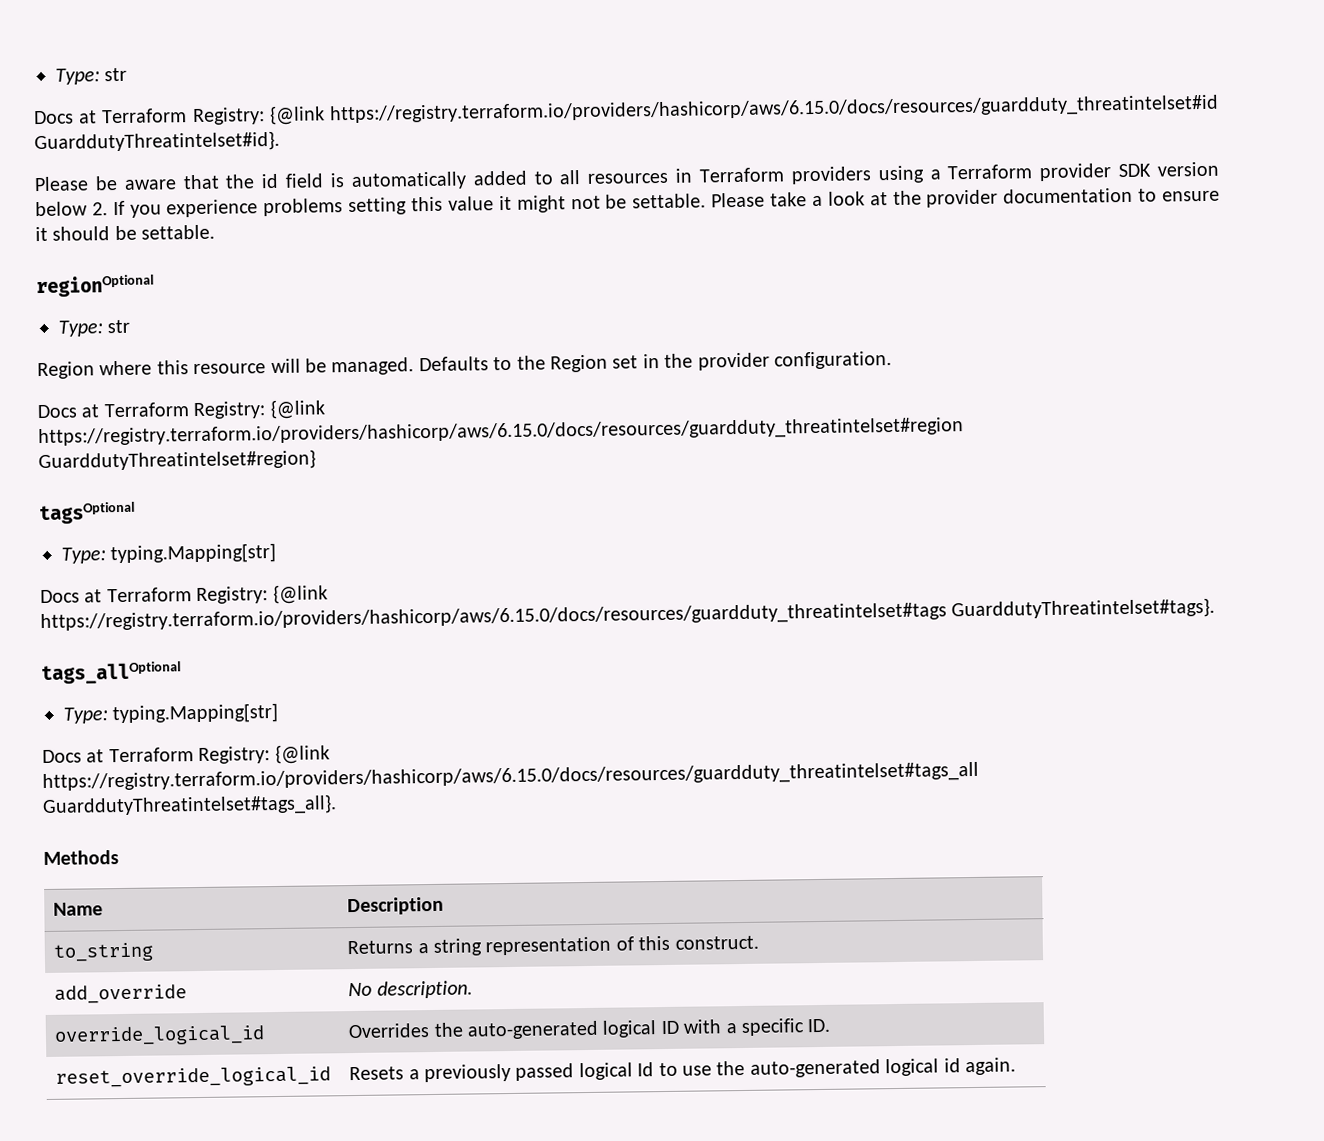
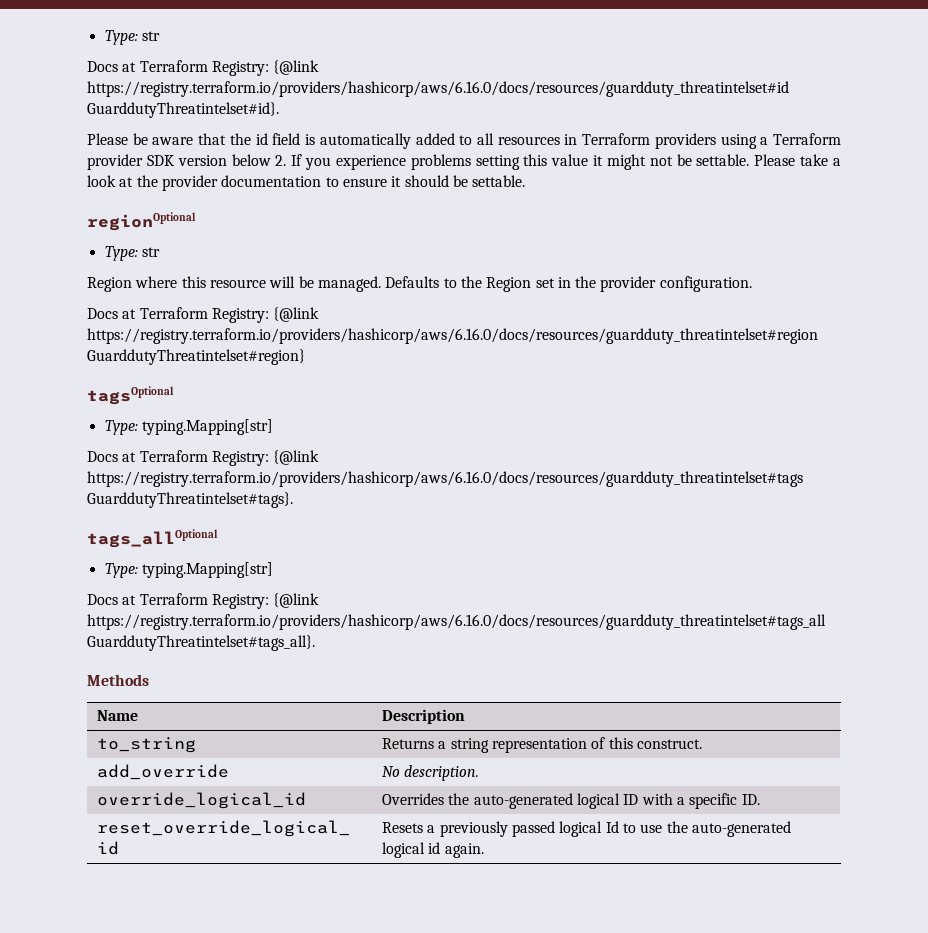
- Docs at Terraform Registry: {@link https://registry.terraform.io/providers/hashicorp/aws/6.15.0/docs/resources/guardduty_threatintelset#id GuarddutyThreatintelset#id}.
+ Docs at Terraform Registry: {@link https://registry.terraform.io/providers/hashicorp/aws/6.16.0/docs/resources/guardduty_threatintelset#id GuarddutyThreatintelset#id}.
- Docs at Terraform Registry: {@link https://registry.terraform.io/providers/hashicorp/aws/6.15.0/docs/resources/guardduty_threatintelset#region GuarddutyThreatintelset#region}
+ Docs at Terraform Registry: {@link https://registry.terraform.io/providers/hashicorp/aws/6.16.0/docs/resources/guardduty_threatintelset#region GuarddutyThreatintelset#region}
- Docs at Terraform Registry: {@link https://registry.terraform.io/providers/hashicorp/aws/6.15.0/docs/resources/guardduty_threatintelset#tags GuarddutyThreatintelset#tags}.
+ Docs at Terraform Registry: {@link https://registry.terraform.io/providers/hashicorp/aws/6.16.0/docs/resources/guardduty_threatintelset#tags GuarddutyThreatintelset#tags}.
- Docs at Terraform Registry: {@link https://registry.terraform.io/providers/hashicorp/aws/6.15.0/docs/resources/guardduty_threatintelset#tags_all GuarddutyThreatintelset#tags_all}.
+ Docs at Terraform Registry: {@link https://registry.terraform.io/providers/hashicorp/aws/6.16.0/docs/resources/guardduty_threatintelset#tags_all GuarddutyThreatintelset#tags_all}.

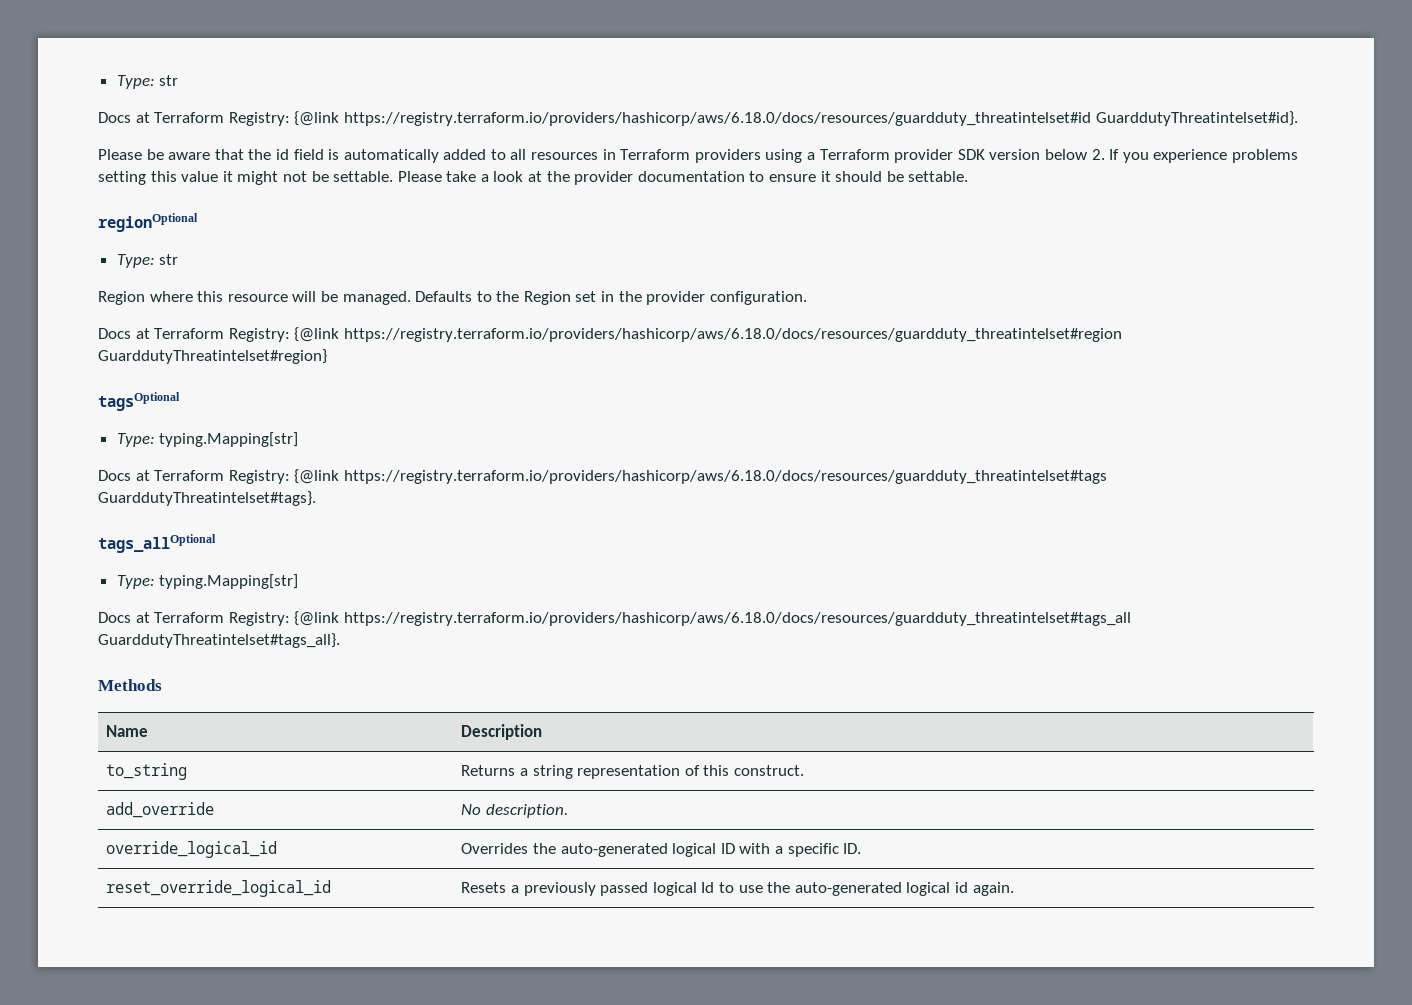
- Docs at Terraform Registry: {@link https://registry.terraform.io/providers/hashicorp/aws/6.16.0/docs/resources/guardduty_threatintelset#id GuarddutyThreatintelset#id}.
+ Docs at Terraform Registry: {@link https://registry.terraform.io/providers/hashicorp/aws/6.18.0/docs/resources/guardduty_threatintelset#id GuarddutyThreatintelset#id}.
- Docs at Terraform Registry: {@link https://registry.terraform.io/providers/hashicorp/aws/6.16.0/docs/resources/guardduty_threatintelset#region GuarddutyThreatintelset#region}
+ Docs at Terraform Registry: {@link https://registry.terraform.io/providers/hashicorp/aws/6.18.0/docs/resources/guardduty_threatintelset#region GuarddutyThreatintelset#region}
- Docs at Terraform Registry: {@link https://registry.terraform.io/providers/hashicorp/aws/6.16.0/docs/resources/guardduty_threatintelset#tags GuarddutyThreatintelset#tags}.
+ Docs at Terraform Registry: {@link https://registry.terraform.io/providers/hashicorp/aws/6.18.0/docs/resources/guardduty_threatintelset#tags GuarddutyThreatintelset#tags}.
- Docs at Terraform Registry: {@link https://registry.terraform.io/providers/hashicorp/aws/6.16.0/docs/resources/guardduty_threatintelset#tags_all GuarddutyThreatintelset#tags_all}.
+ Docs at Terraform Registry: {@link https://registry.terraform.io/providers/hashicorp/aws/6.18.0/docs/resources/guardduty_threatintelset#tags_all GuarddutyThreatintelset#tags_all}.

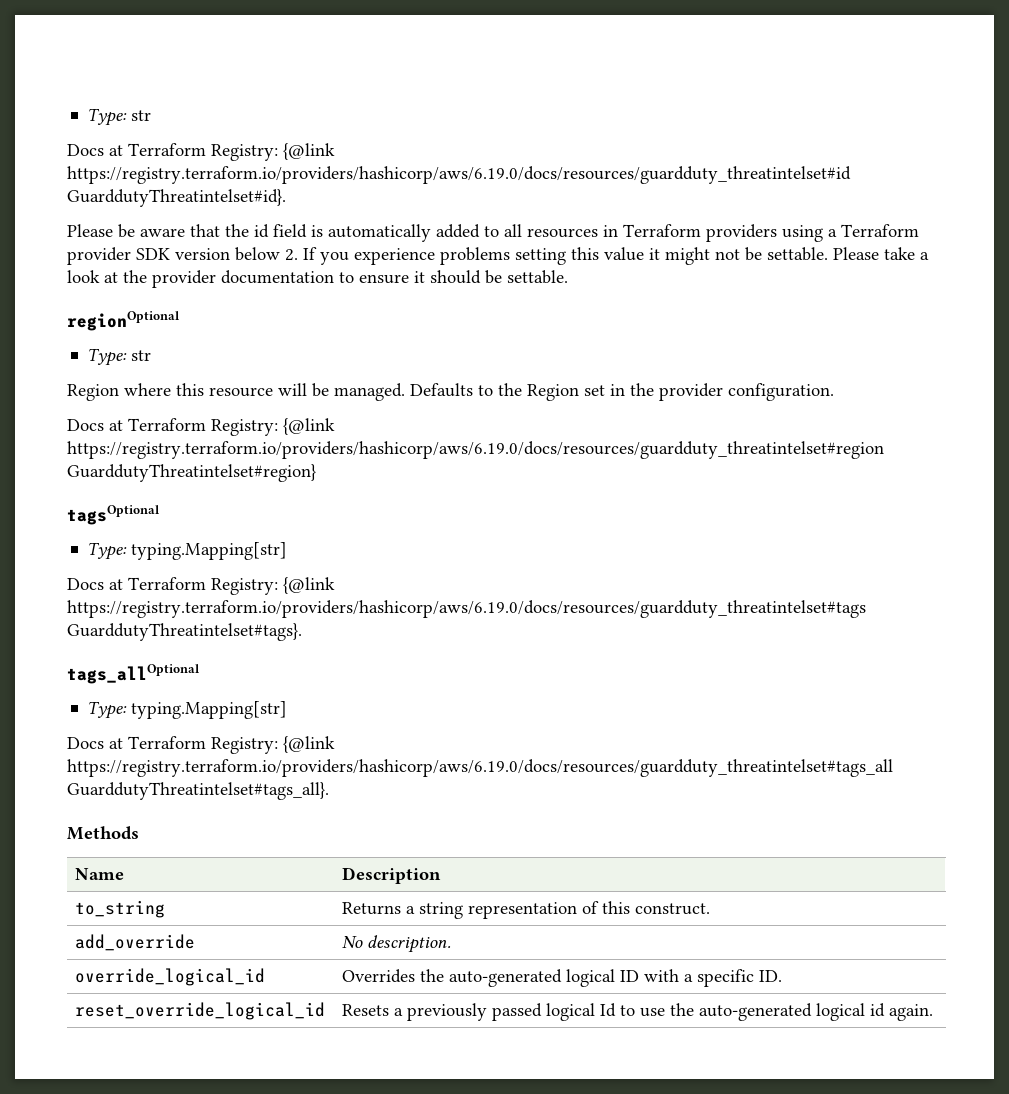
- Docs at Terraform Registry: {@link https://registry.terraform.io/providers/hashicorp/aws/6.18.0/docs/resources/guardduty_threatintelset#id GuarddutyThreatintelset#id}.
+ Docs at Terraform Registry: {@link https://registry.terraform.io/providers/hashicorp/aws/6.19.0/docs/resources/guardduty_threatintelset#id GuarddutyThreatintelset#id}.
- Docs at Terraform Registry: {@link https://registry.terraform.io/providers/hashicorp/aws/6.18.0/docs/resources/guardduty_threatintelset#region GuarddutyThreatintelset#region}
+ Docs at Terraform Registry: {@link https://registry.terraform.io/providers/hashicorp/aws/6.19.0/docs/resources/guardduty_threatintelset#region GuarddutyThreatintelset#region}
- Docs at Terraform Registry: {@link https://registry.terraform.io/providers/hashicorp/aws/6.18.0/docs/resources/guardduty_threatintelset#tags GuarddutyThreatintelset#tags}.
+ Docs at Terraform Registry: {@link https://registry.terraform.io/providers/hashicorp/aws/6.19.0/docs/resources/guardduty_threatintelset#tags GuarddutyThreatintelset#tags}.
- Docs at Terraform Registry: {@link https://registry.terraform.io/providers/hashicorp/aws/6.18.0/docs/resources/guardduty_threatintelset#tags_all GuarddutyThreatintelset#tags_all}.
+ Docs at Terraform Registry: {@link https://registry.terraform.io/providers/hashicorp/aws/6.19.0/docs/resources/guardduty_threatintelset#tags_all GuarddutyThreatintelset#tags_all}.

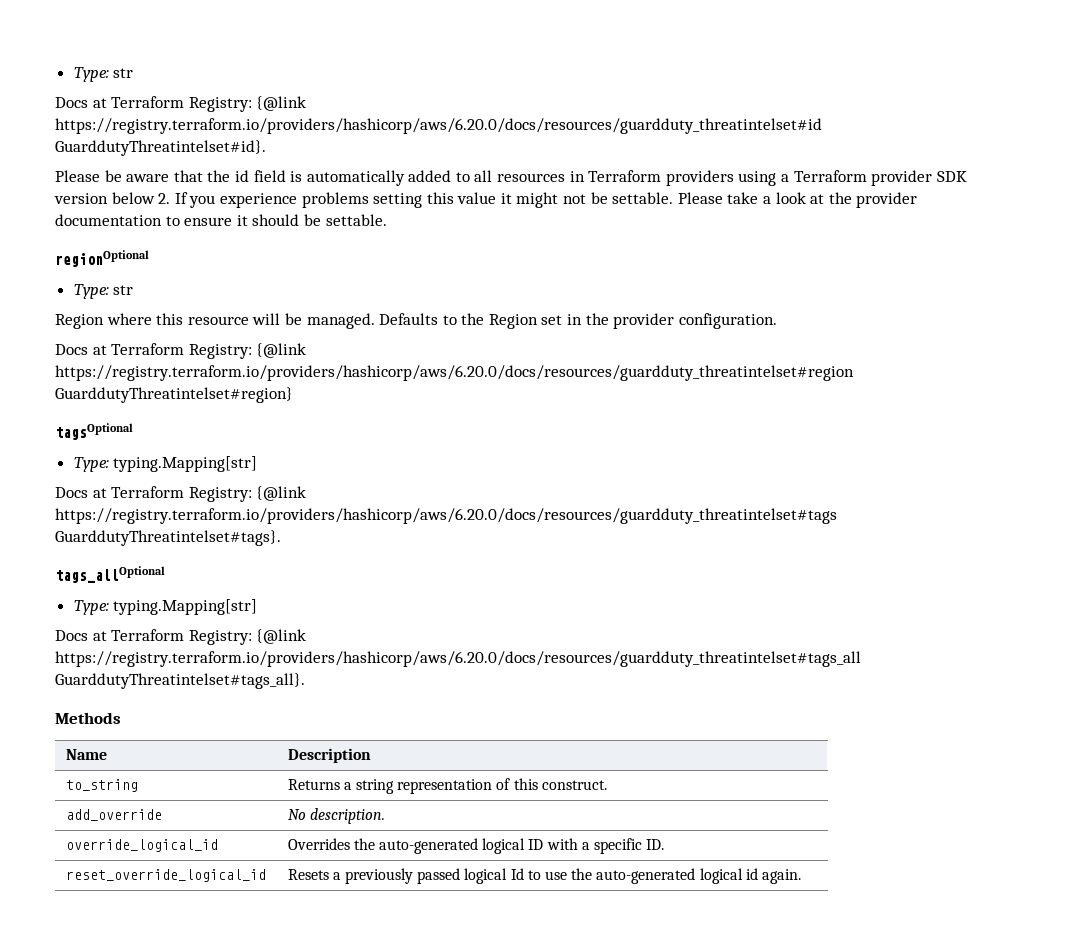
- Docs at Terraform Registry: {@link https://registry.terraform.io/providers/hashicorp/aws/6.19.0/docs/resources/guardduty_threatintelset#id GuarddutyThreatintelset#id}.
+ Docs at Terraform Registry: {@link https://registry.terraform.io/providers/hashicorp/aws/6.20.0/docs/resources/guardduty_threatintelset#id GuarddutyThreatintelset#id}.
- Docs at Terraform Registry: {@link https://registry.terraform.io/providers/hashicorp/aws/6.19.0/docs/resources/guardduty_threatintelset#region GuarddutyThreatintelset#region}
+ Docs at Terraform Registry: {@link https://registry.terraform.io/providers/hashicorp/aws/6.20.0/docs/resources/guardduty_threatintelset#region GuarddutyThreatintelset#region}
- Docs at Terraform Registry: {@link https://registry.terraform.io/providers/hashicorp/aws/6.19.0/docs/resources/guardduty_threatintelset#tags GuarddutyThreatintelset#tags}.
+ Docs at Terraform Registry: {@link https://registry.terraform.io/providers/hashicorp/aws/6.20.0/docs/resources/guardduty_threatintelset#tags GuarddutyThreatintelset#tags}.
- Docs at Terraform Registry: {@link https://registry.terraform.io/providers/hashicorp/aws/6.19.0/docs/resources/guardduty_threatintelset#tags_all GuarddutyThreatintelset#tags_all}.
+ Docs at Terraform Registry: {@link https://registry.terraform.io/providers/hashicorp/aws/6.20.0/docs/resources/guardduty_threatintelset#tags_all GuarddutyThreatintelset#tags_all}.

